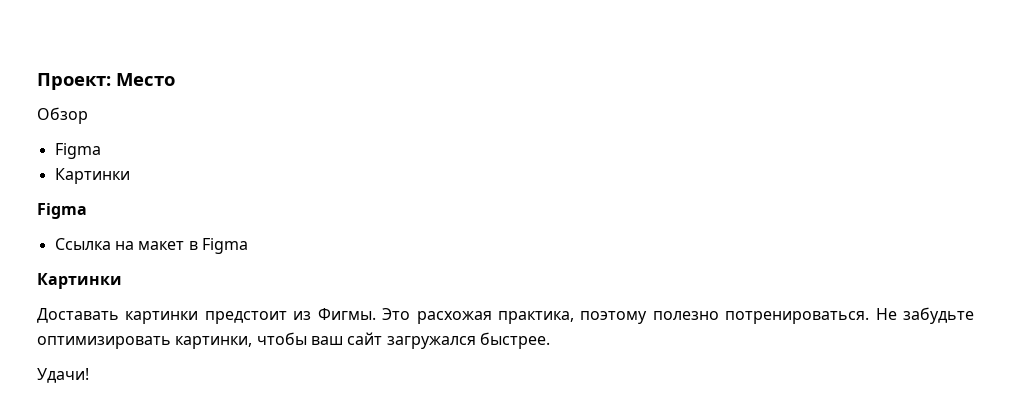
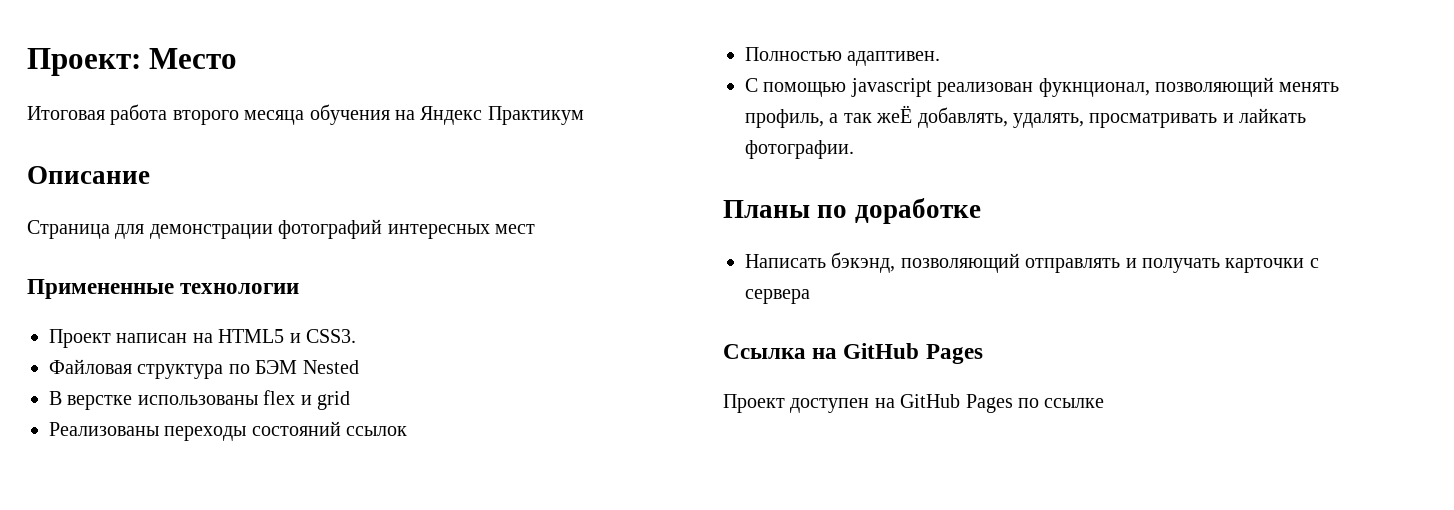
- Обзор
- Figma
- Картинки
- Figma
- Ссылка на макет в Figma
- Картинки
- Доставать картинки предстоит из Фигмы. Это расхожая практика, поэтому полезно потренироваться. Не забудьте оптимизировать картинки, чтобы ваш сайт загружался быстрее.
- Удачи!
+ Итоговая работа второго месяца обучения на Яндекс Практикум
+ Описание
+ Страница для демонстрации фотографий интересных мест
+ Примененные технологии
+ Проект написан на HTML5 и CSS3.
+ Файловая структура по БЭМ Nested
+ В верстке использованы flex и grid
+ Реализованы переходы состояний ссылок
+ Полностью адаптивен.
+ С помощью javascript реализован фукнционал, позволяющий менять профиль, а так жеЁ добавлять, удалять, просматривать и лайкать фотографии.
+ Планы по доработке
+ Написать бэкэнд, позволяющий отправлять и получать карточки с сервера
+ Ссылка на GitHub Pages
+ Проект доступен на GitHub Pages по ссылке

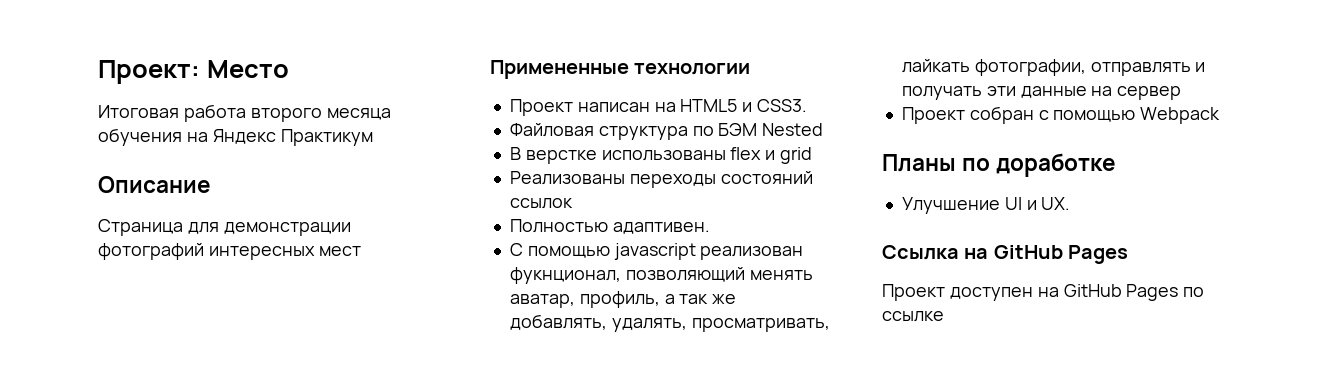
- С помощью javascript реализован фукнционал, позволяющий менять профиль, а так жеЁ добавлять, удалять, просматривать и лайкать фотографии.
+ С помощью javascript реализован фукнционал, позволяющий менять аватар, профиль, а так же добавлять, удалять, просматривать, лайкать фотографии, отправлять и получать эти данные на сервер
+ Проект собран с помощью Webpack
  Планы по доработке
- Написать бэкэнд, позволяющий отправлять и получать карточки с сервера
+ Улучшение UI и UX.

